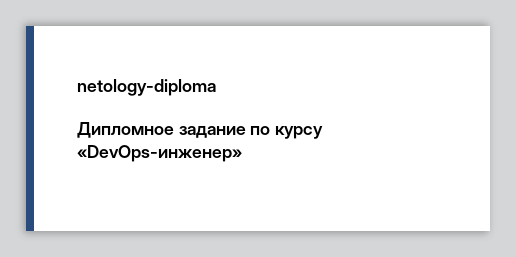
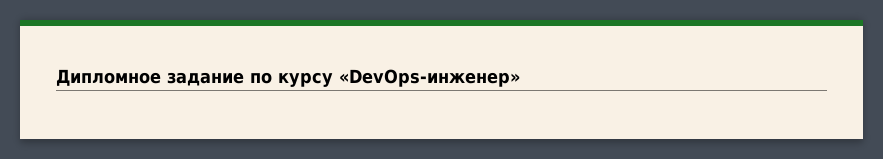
- netology-diploma

